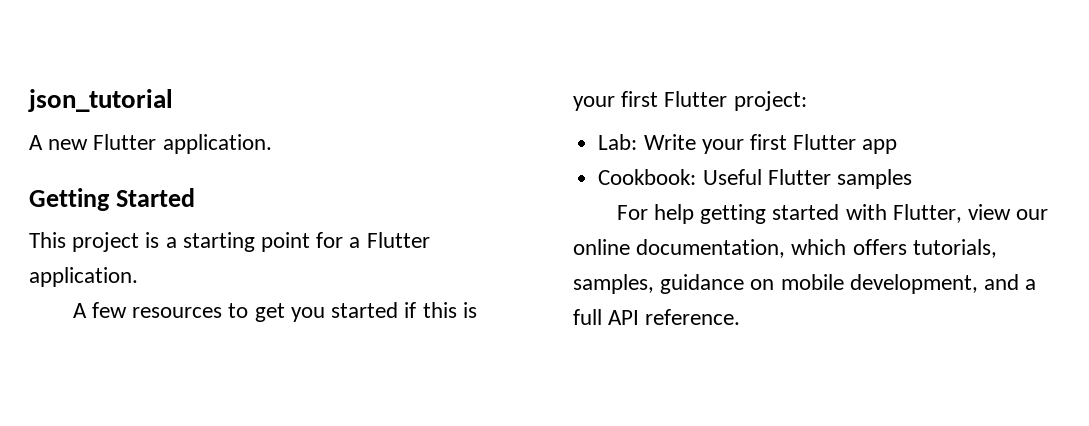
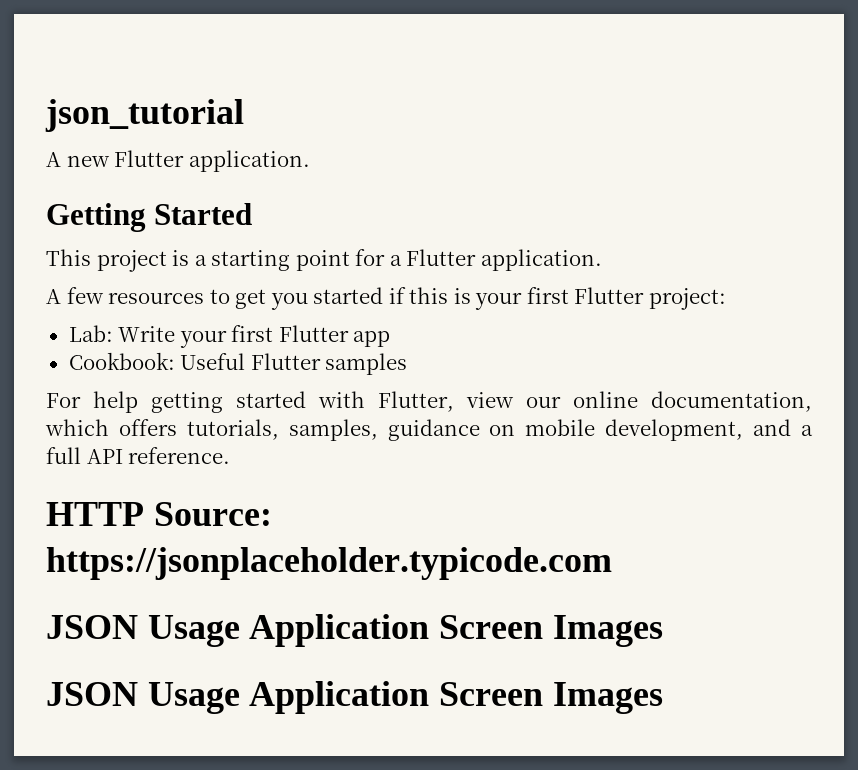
+ HTTP Source: https://jsonplaceholder.typicode.com
+ JSON Usage Application Screen Images
+ JSON Usage Application Screen Images

